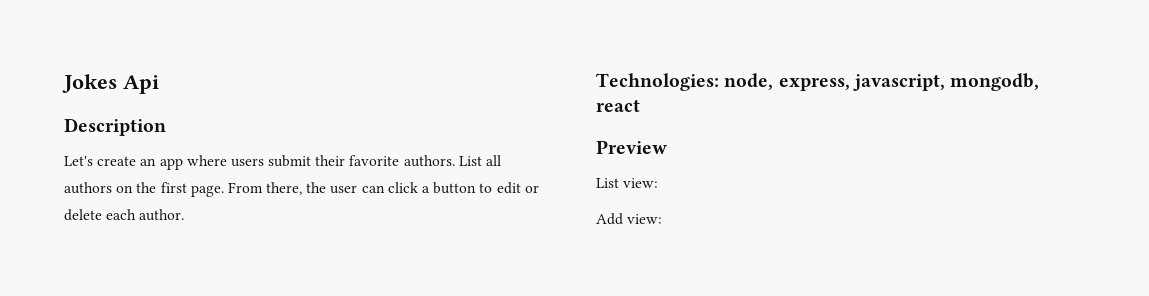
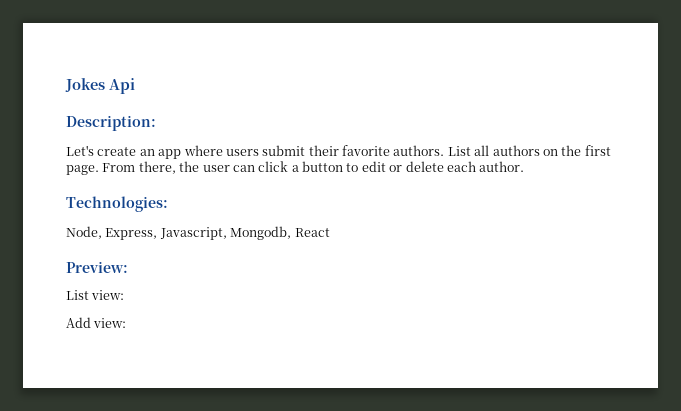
- Description
+ Description:
- Technologies: node, express, javascript, mongodb, react
- Preview
+ Technologies:
+ Node, Express, Javascript, Mongodb, React
+ Preview:

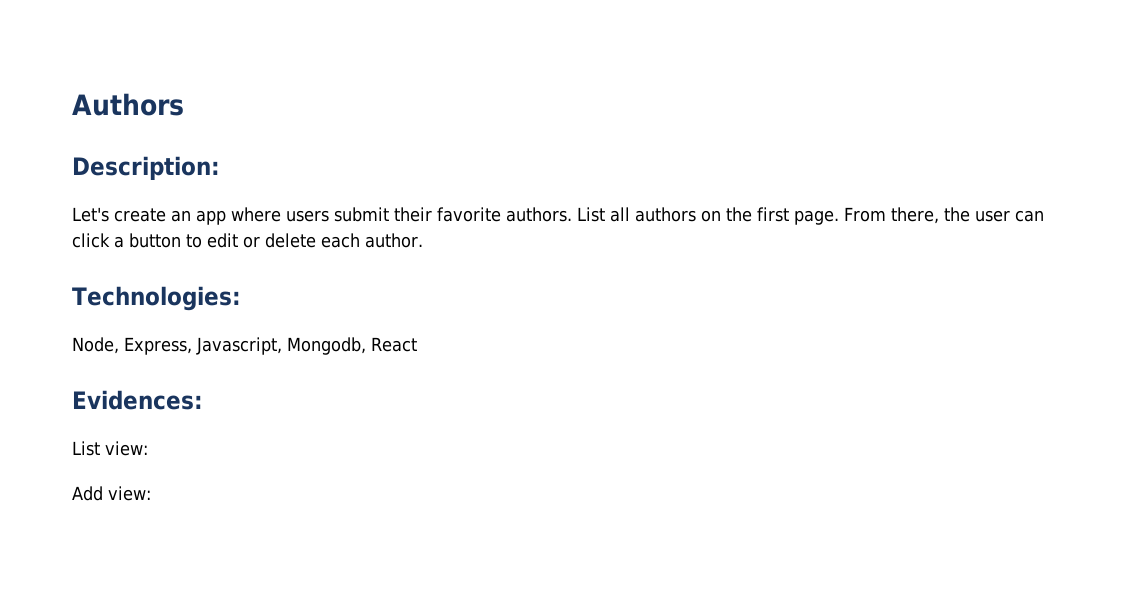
- Jokes Api
+ Authors
- Preview:
+ Evidences:

